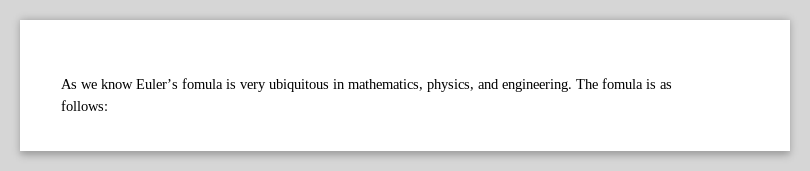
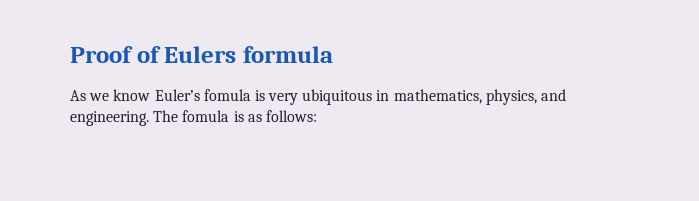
+ Proof of Eulers formula

